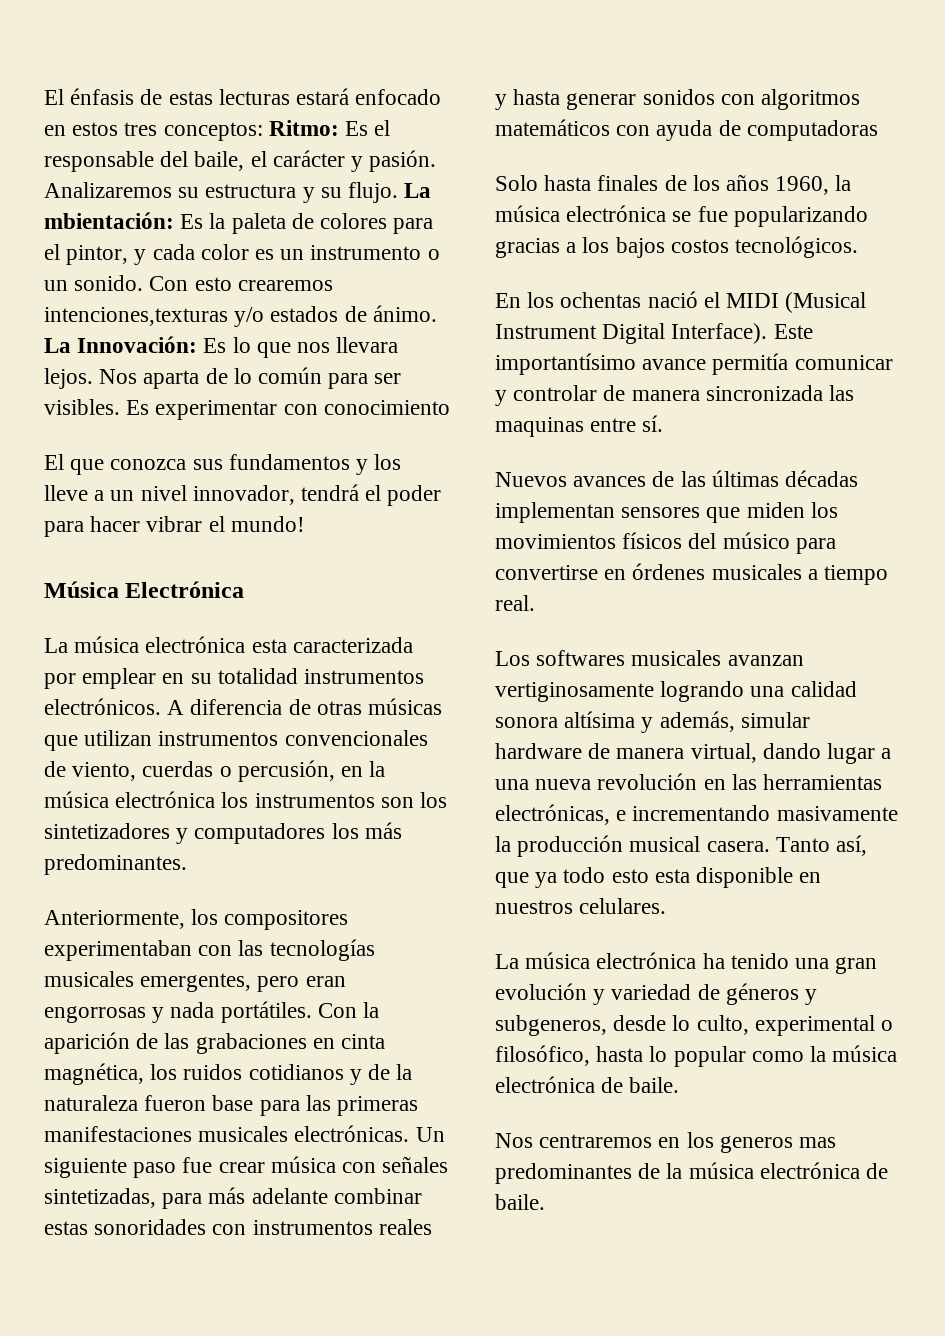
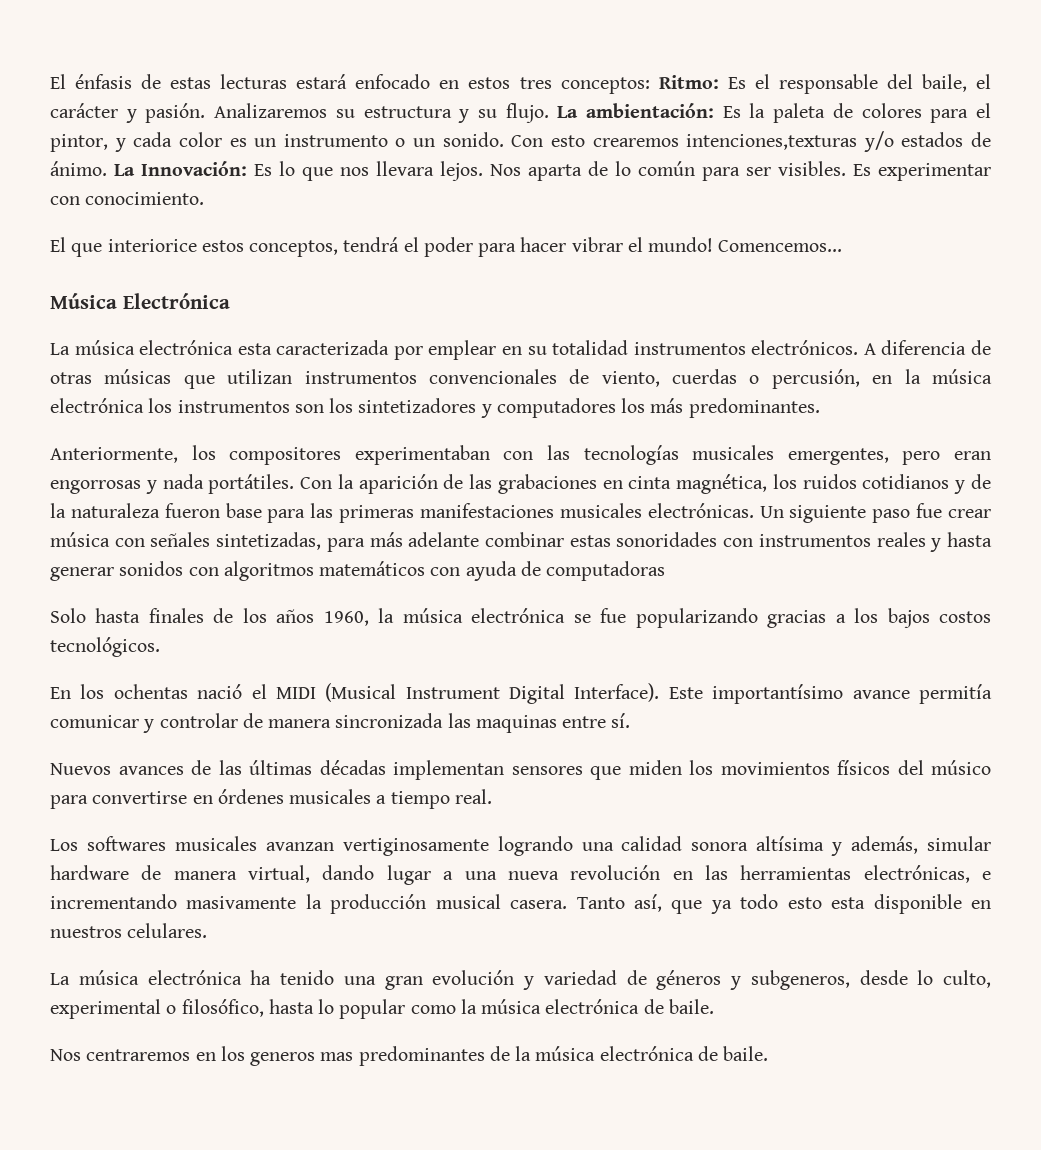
- La mbientación: Es la paleta de colores para el pintor, y cada color es un instrumento o un sonido.
+ La ambientación: Es la paleta de colores para el pintor, y cada color es un instrumento o un sonido.
- Es experimentar con conocimiento
+ Es experimentar con conocimiento.
- El que conozca sus fundamentos y los lleve a un nivel innovador, tendrá el poder para hacer vibrar el mundo!
+ El que interiorice estos conceptos, tendrá el poder para hacer vibrar el mundo! Comencemos...

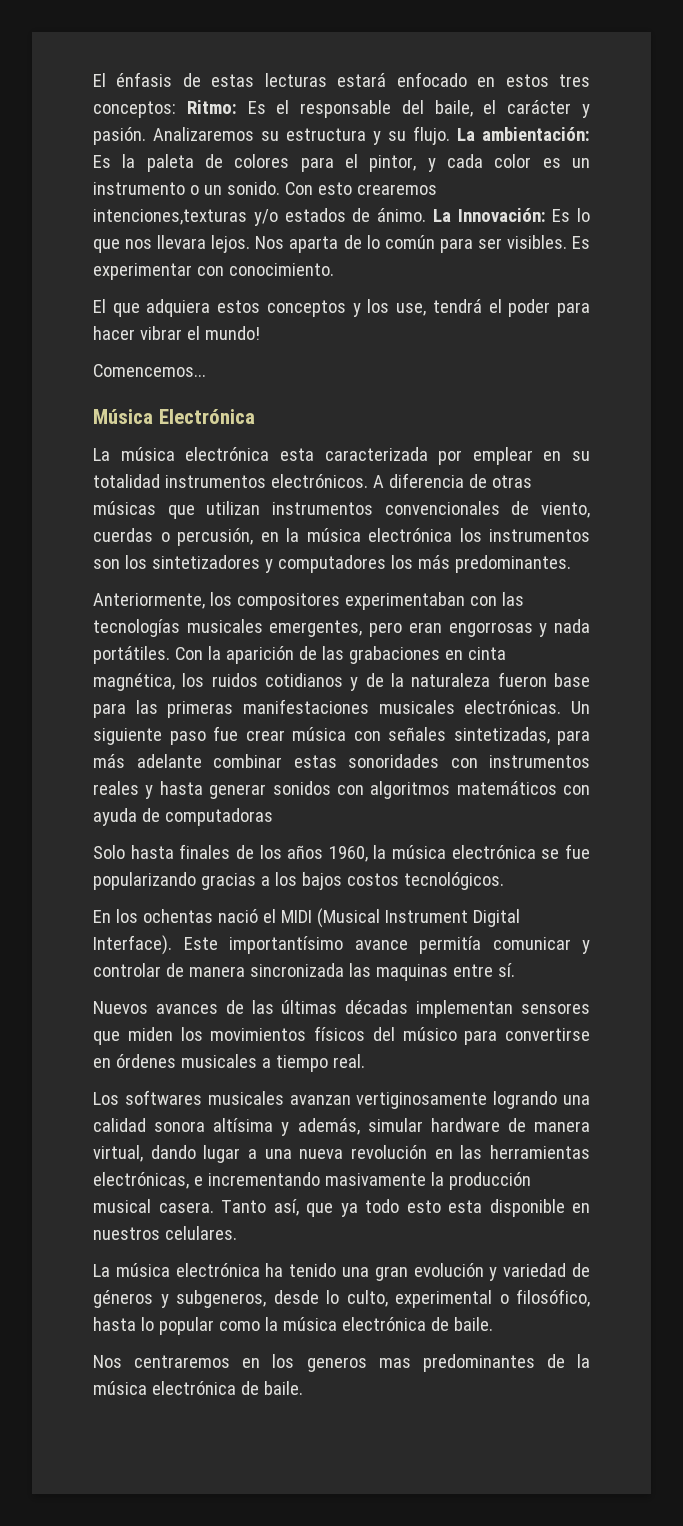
- El que interiorice estos conceptos, tendrá el poder para hacer vibrar el mundo! Comencemos...
+ El que adquiera estos conceptos y los use, tendrá el poder para hacer vibrar el mundo!
+ Comencemos...

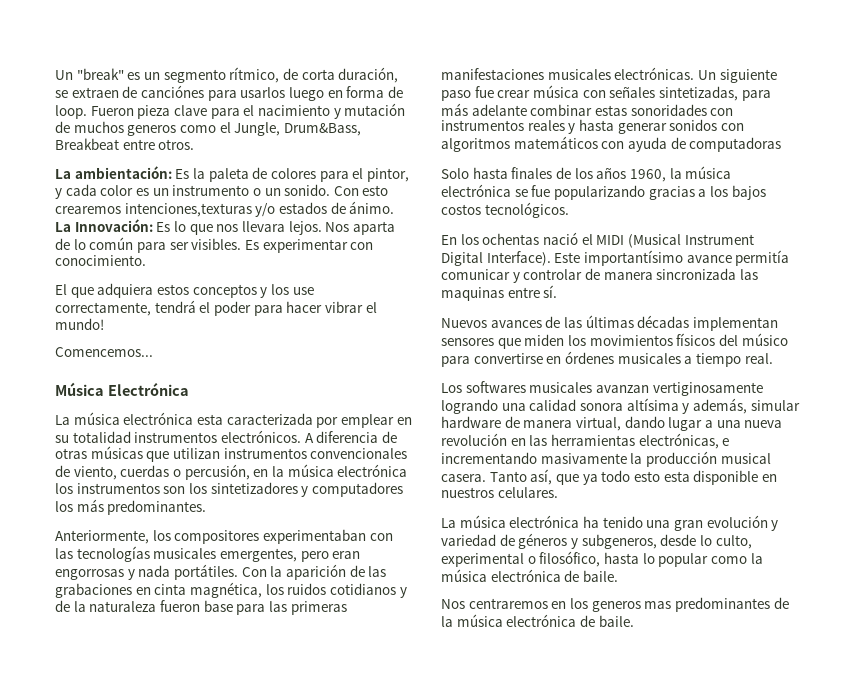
- El énfasis de estas lecturas estará enfocado en estos tres conceptos: Ritmo: Es el responsable del baile, el carácter y pasión. Analizaremos su estructura y su flujo. La ambientación: Es la paleta de colores para el pintor, y cada color es un instrumento o un sonido.
+ Un "break" es un segmento rítmico, de corta duración, se extraen de canciónes para usarlos luego en forma de loop. Fueron pieza clave para el nacimiento y mutación de muchos generos como el Jungle, Drum&Bass, Breakbeat entre otros.
+ La ambientación: Es la paleta de colores para el pintor, y cada color es un instrumento o un sonido.
- El que adquiera estos conceptos y los use, tendrá el poder para hacer vibrar el mundo!
+ El que adquiera estos conceptos y los use correctamente, tendrá el poder para hacer vibrar el mundo!

